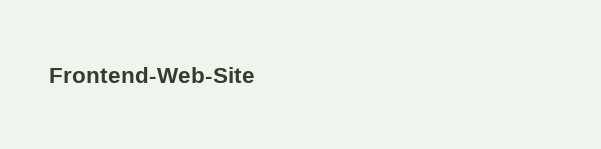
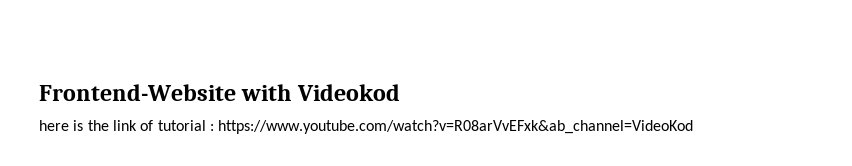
- Frontend-Web-Site
+ Frontend-Website with Videokod
+ here is the link of tutorial : https://www.youtube.com/watch?v=R08arVvEFxk&ab_channel=VideoKod

